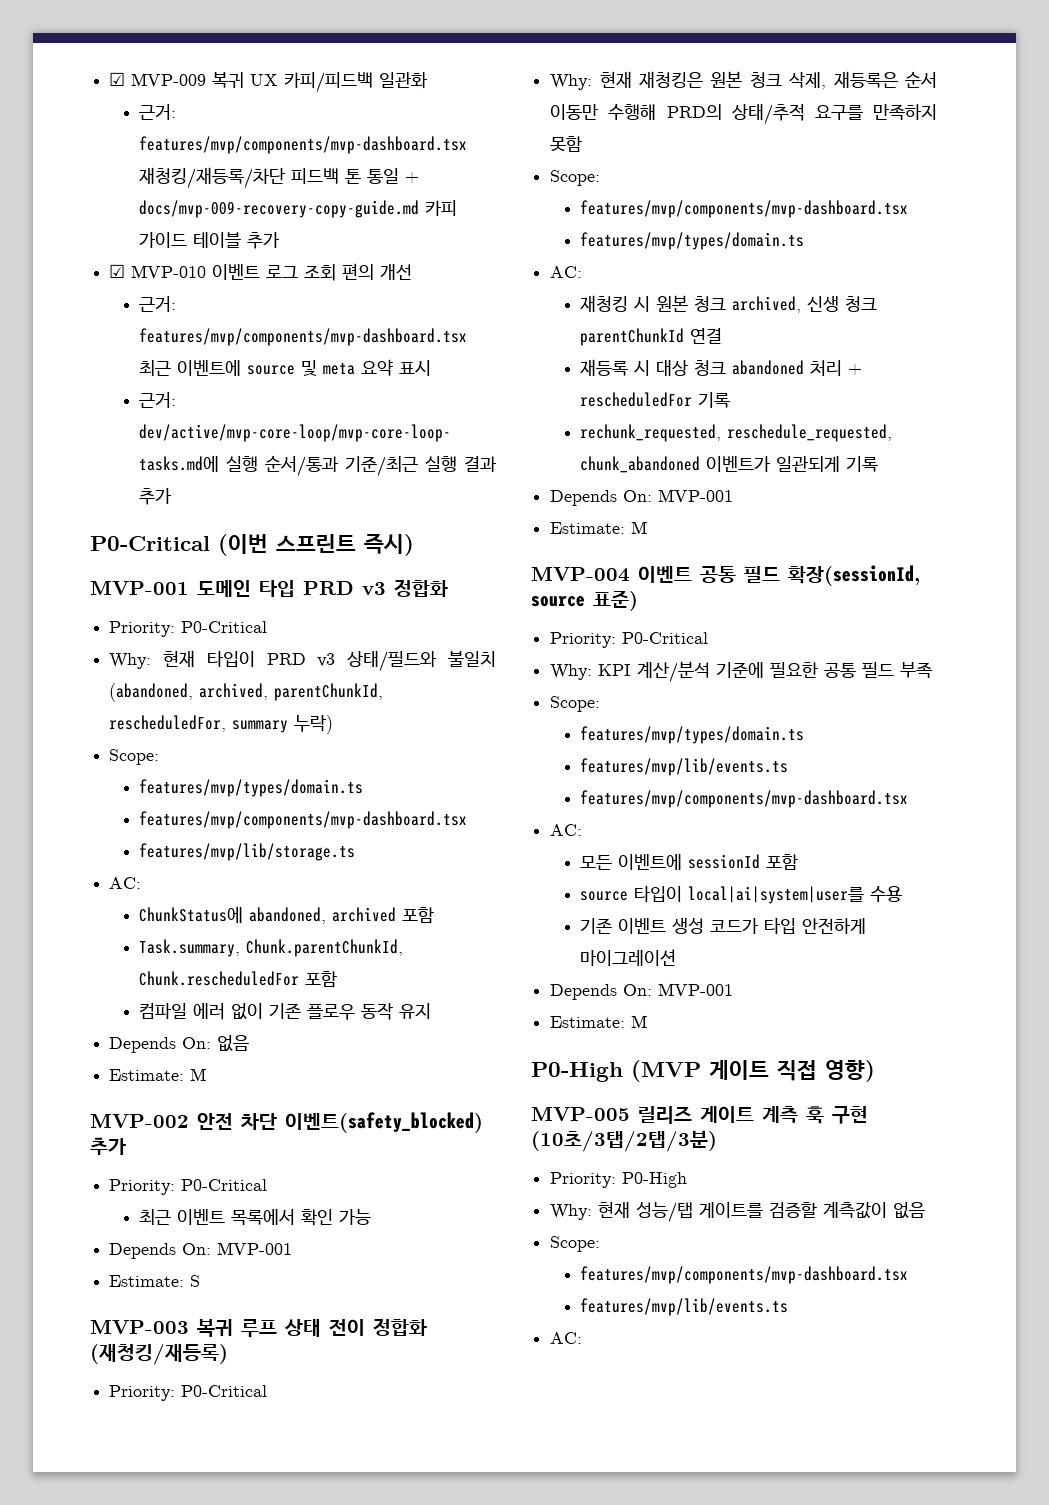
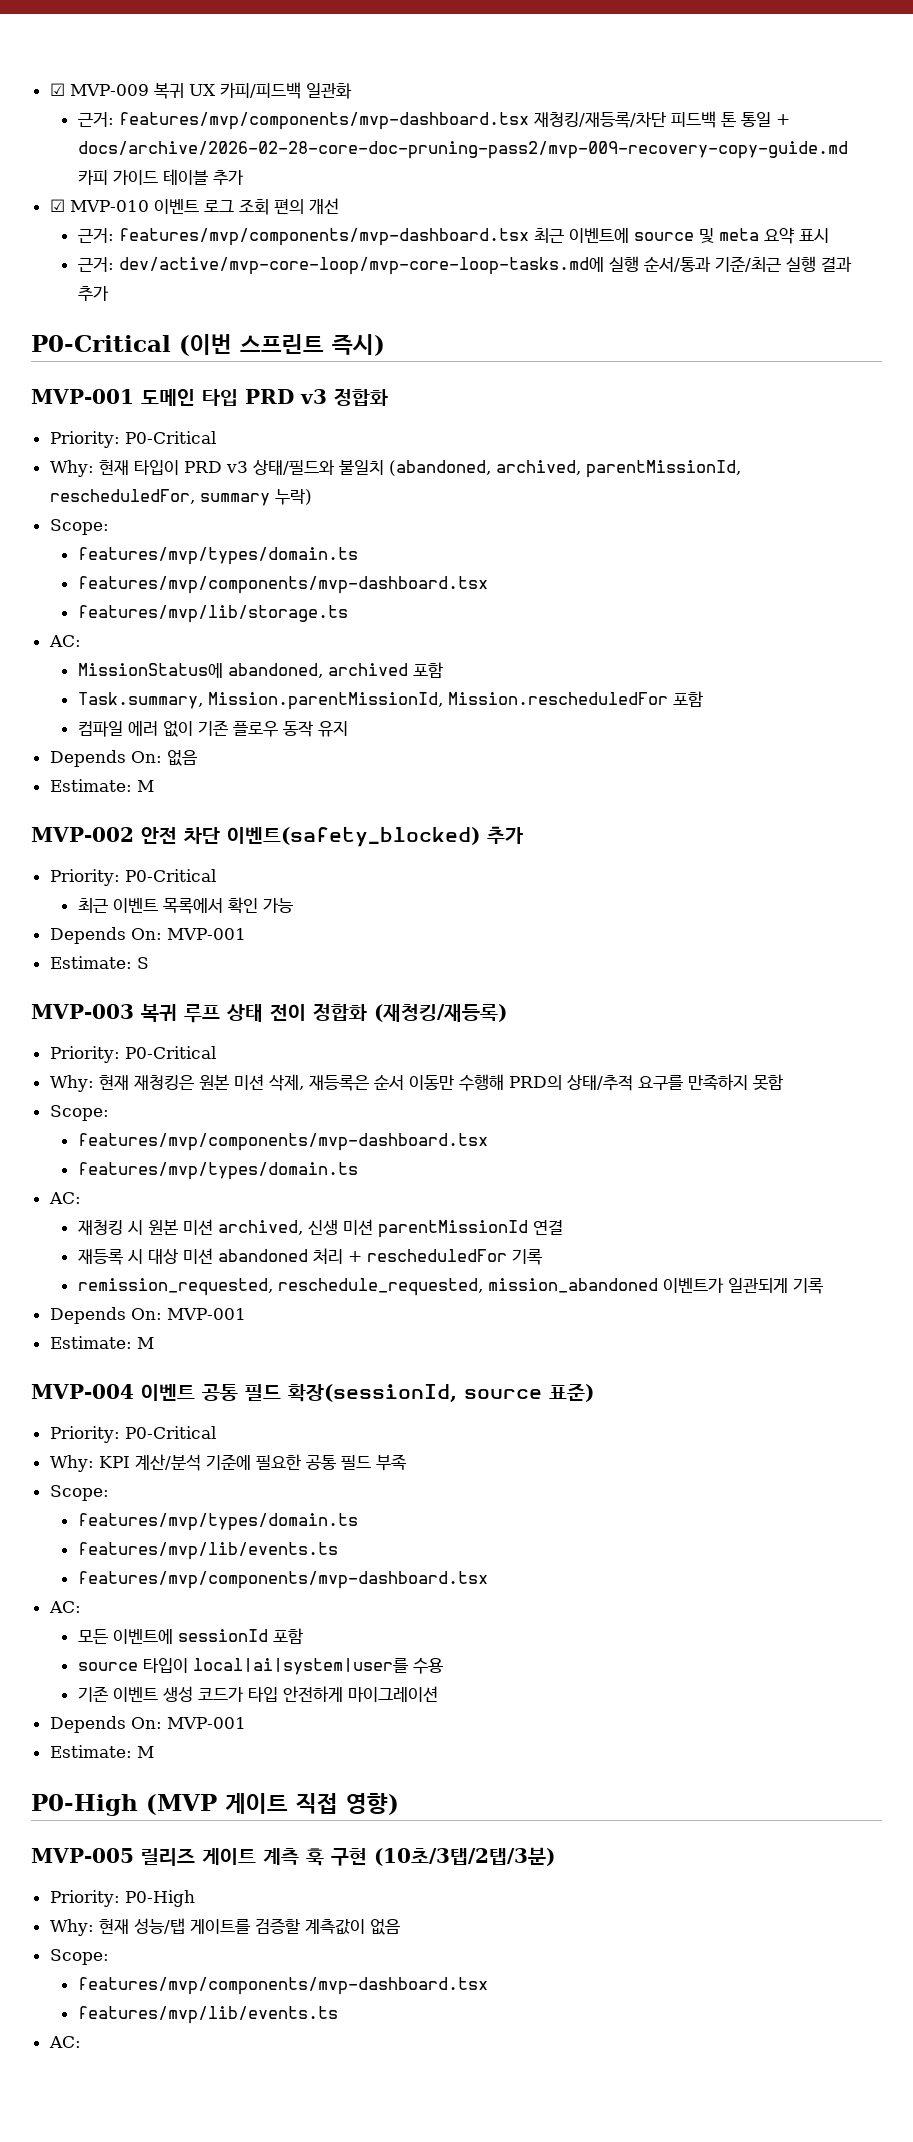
- 근거: features/mvp/components/mvp-dashboard.tsx 재청킹/재등록/차단 피드백 톤 통일 + docs/mvp-009-recovery-copy-guide.md 카피 가이드 테이블 추가
+ 근거: features/mvp/components/mvp-dashboard.tsx 재청킹/재등록/차단 피드백 톤 통일 + docs/archive/2026-02-28-core-doc-pruning-pass2/mvp-009-recovery-copy-guide.md 카피 가이드 테이블 추가
- Why: 현재 타입이 PRD v3 상태/필드와 불일치 (abandoned, archived, parentChunkId, rescheduledFor, summary 누락)
+ Why: 현재 타입이 PRD v3 상태/필드와 불일치 (abandoned, archived, parentMissionId, rescheduledFor, summary 누락)
- ChunkStatus에 abandoned, archived 포함
+ MissionStatus에 abandoned, archived 포함
- Task.summary, Chunk.parentChunkId, Chunk.rescheduledFor 포함
+ Task.summary, Mission.parentMissionId, Mission.rescheduledFor 포함
- Why: 현재 재청킹은 원본 청크 삭제, 재등록은 순서 이동만 수행해 PRD의 상태/추적 요구를 만족하지 못함
+ Why: 현재 재청킹은 원본 미션 삭제, 재등록은 순서 이동만 수행해 PRD의 상태/추적 요구를 만족하지 못함
- 재청킹 시 원본 청크 archived, 신생 청크 parentChunkId 연결
+ 재청킹 시 원본 미션 archived, 신생 미션 parentMissionId 연결
- 재등록 시 대상 청크 abandoned 처리 + rescheduledFor 기록
+ 재등록 시 대상 미션 abandoned 처리 + rescheduledFor 기록
- rechunk_requested, reschedule_requested, chunk_abandoned 이벤트가 일관되게 기록
+ remission_requested, reschedule_requested, mission_abandoned 이벤트가 일관되게 기록

